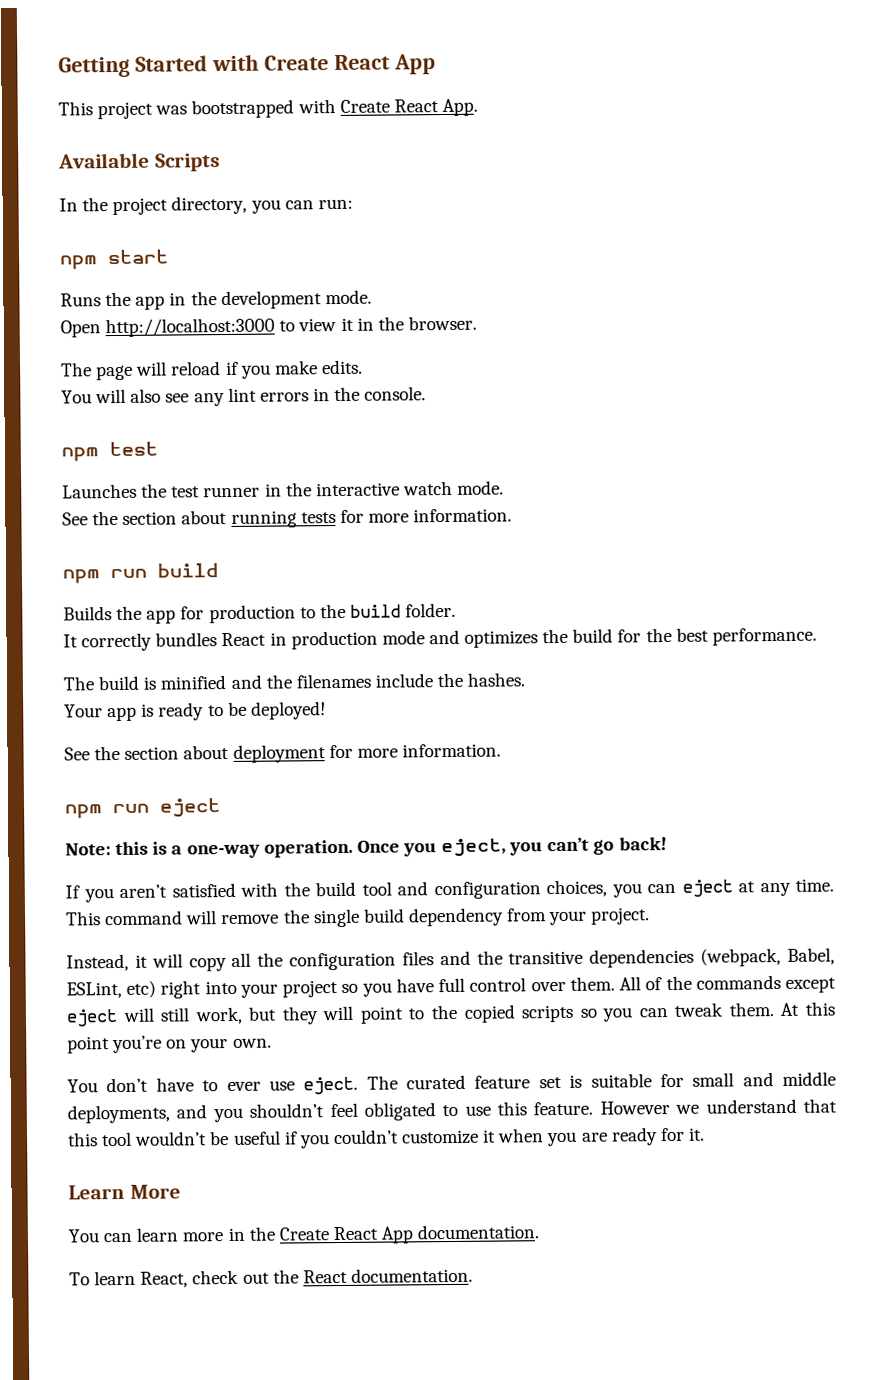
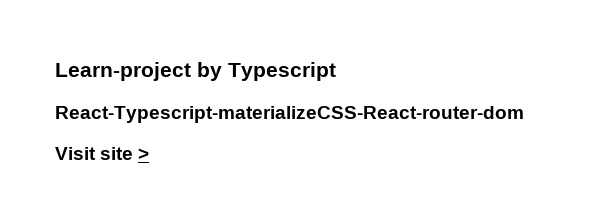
- Getting Started with Create React App
- This project was bootstrapped with Create React App.
- Available Scripts
- In the project directory, you can run:
- npm start
- Runs the app in the development mode.
- Open http://localhost:3000 to view it in the browser.
- The page will reload if you make edits.
- You will also see any lint errors in the console.
- npm test
- Launches the test runner in the interactive watch mode.
- See the section about running tests for more information.
- npm run build
- Builds the app for production to the build folder.
- It correctly bundles React in production mode and optimizes the build for the best performance.
- The build is minified and the filenames include the hashes.
- Your app is ready to be deployed!
- See the section about deployment for more information.
- npm run eject
- Note: this is a one-way operation. Once you eject, you can’t go back!
- If you aren’t satisfied with the build tool and configuration choices, you can eject at any time. This command will remove the single build dependency from your project.
- Instead, it will copy all the configuration files and the transitive dependencies (webpack, Babel, ESLint, etc) right into your project so you have full control over them. All of the commands except eject will still work, but they will point to the copied scripts so you can tweak them. At this point you’re on your own.
- You don’t have to ever use eject. The curated feature set is suitable for small and middle deployments, and you shouldn’t feel obligated to use this feature. However we understand that this tool wouldn’t be useful if you couldn’t customize it when you are ready for it.
- Learn More
- You can learn more in the Create React App documentation.
- To learn React, check out the React documentation.
+ Learn-project by Typescript
+ React-Typescript-materializeCSS-React-router-dom
+ Visit site >

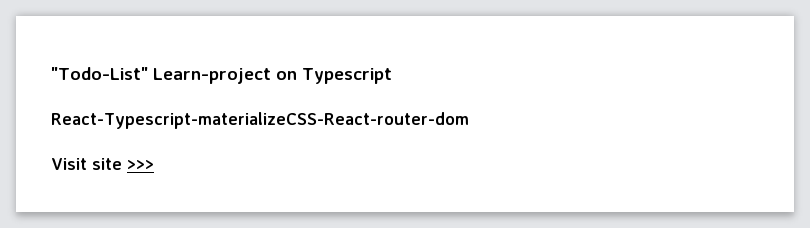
- Learn-project by Typescript
+ "Todo-List" Learn-project on Typescript
- Visit site >
+ Visit site >>>

